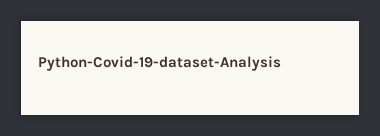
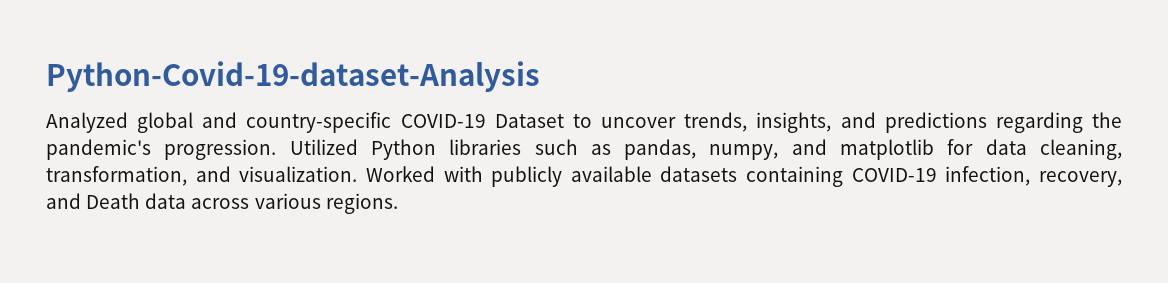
+ Analyzed global and country-specific COVID-19 Dataset to uncover trends, insights, and predictions regarding the pandemic's progression. Utilized Python libraries such as pandas, numpy, and matplotlib for data cleaning, transformation, and visualization. Worked with publicly available datasets containing COVID-19 infection, recovery, and Death data across various regions.

